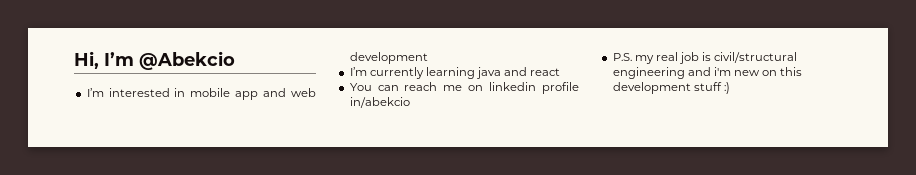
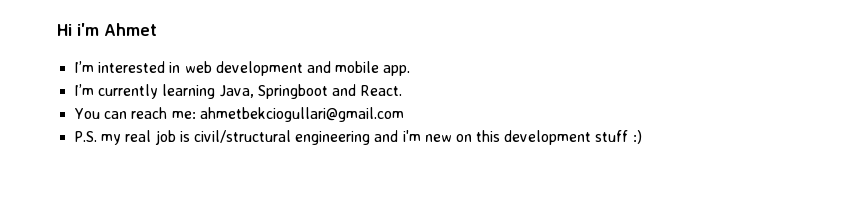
- Hi, I’m @Abekcio
+ Hi i'm Ahmet
- I’m interested in mobile app and web development
+ I’m interested in web development and mobile app.
- I’m currently learning java and react
+ I’m currently learning Java, Springboot and React.
- You can reach me on linkedin profile in/abekcio
+ You can reach me: ahmetbekciogullari@gmail.com

